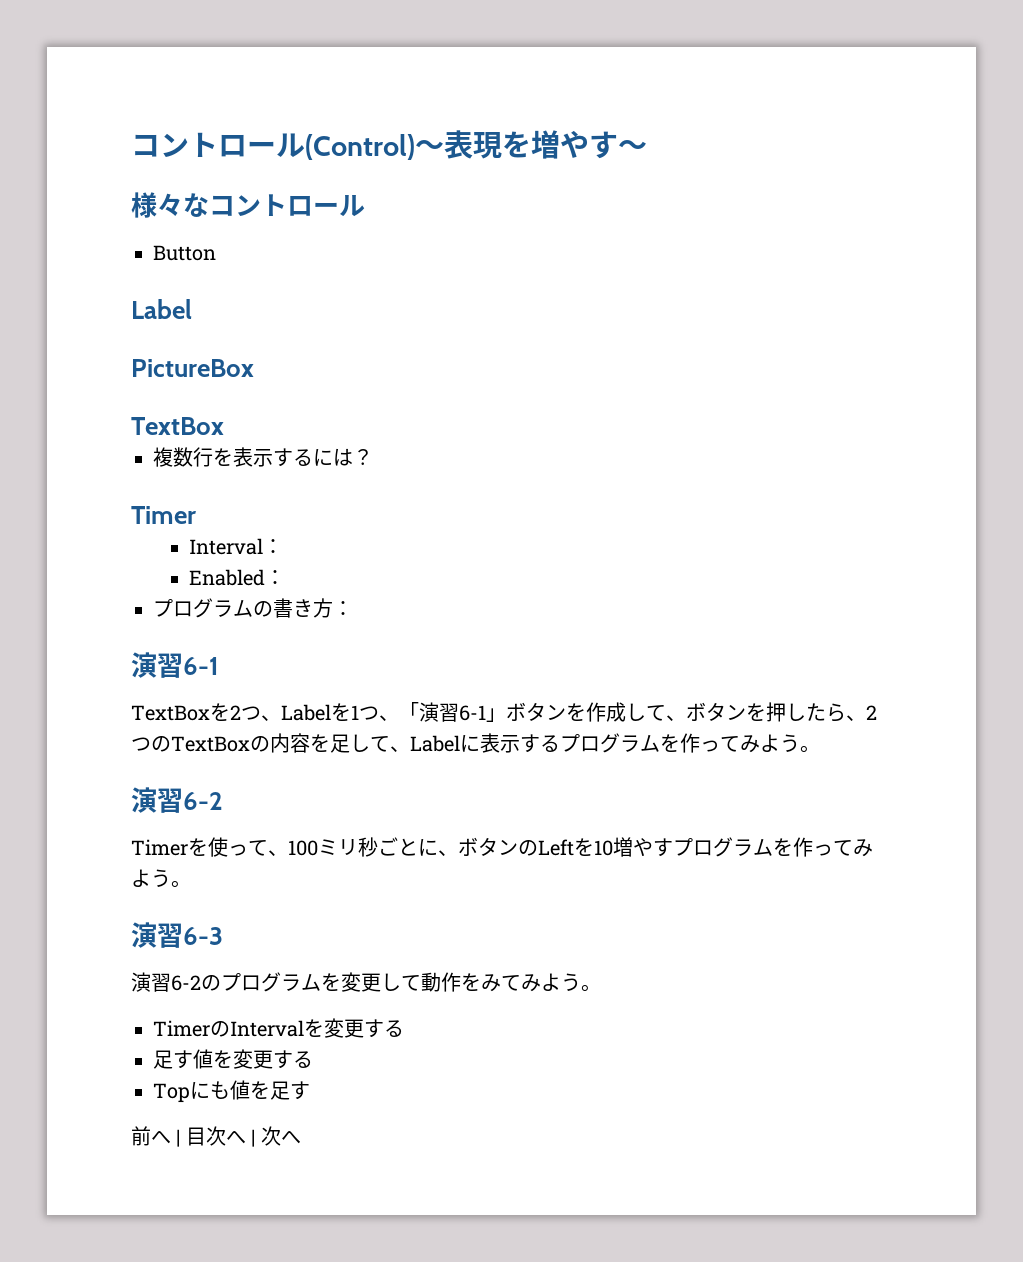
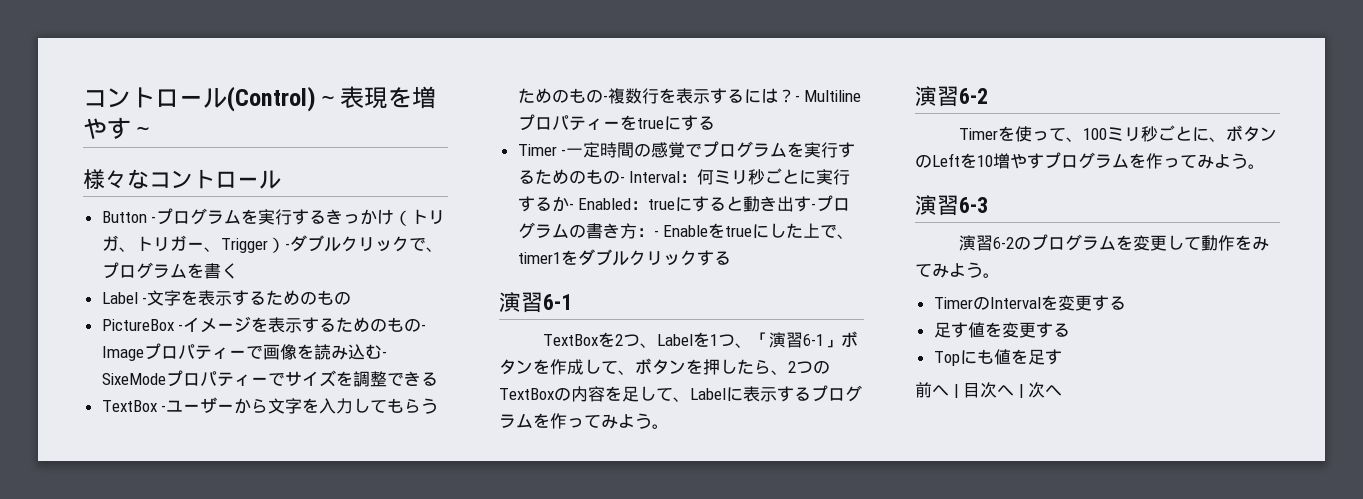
- Button
- Label
- PictureBox
- TextBox
- 複数行を表示するには？
- Timer
- Interval：
- Enabled：
- プログラムの書き方：
+ Button -プログラムを実行するきっかけ（トリガ、トリガー、Trigger）-ダブルクリックで、プログラムを書く
+ Label -文字を表示するためのもの
+ PictureBox -イメージを表示するためのもの- Imageプロパティーで画像を読み込む- SixeModeプロパティーでサイズを調整できる
+ TextBox -ユーザーから文字を入力してもらうためのもの-複数行を表示するには？- Multilineプロパティーをtrueにする
+ Timer -一定時間の感覚でプログラムを実行するためのもの- Interval：何ミリ秒ごとに実行するか- Enabled：trueにすると動き出す-プログラムの書き方：- Enableをtrueにした上で、timer1をダブルクリックする

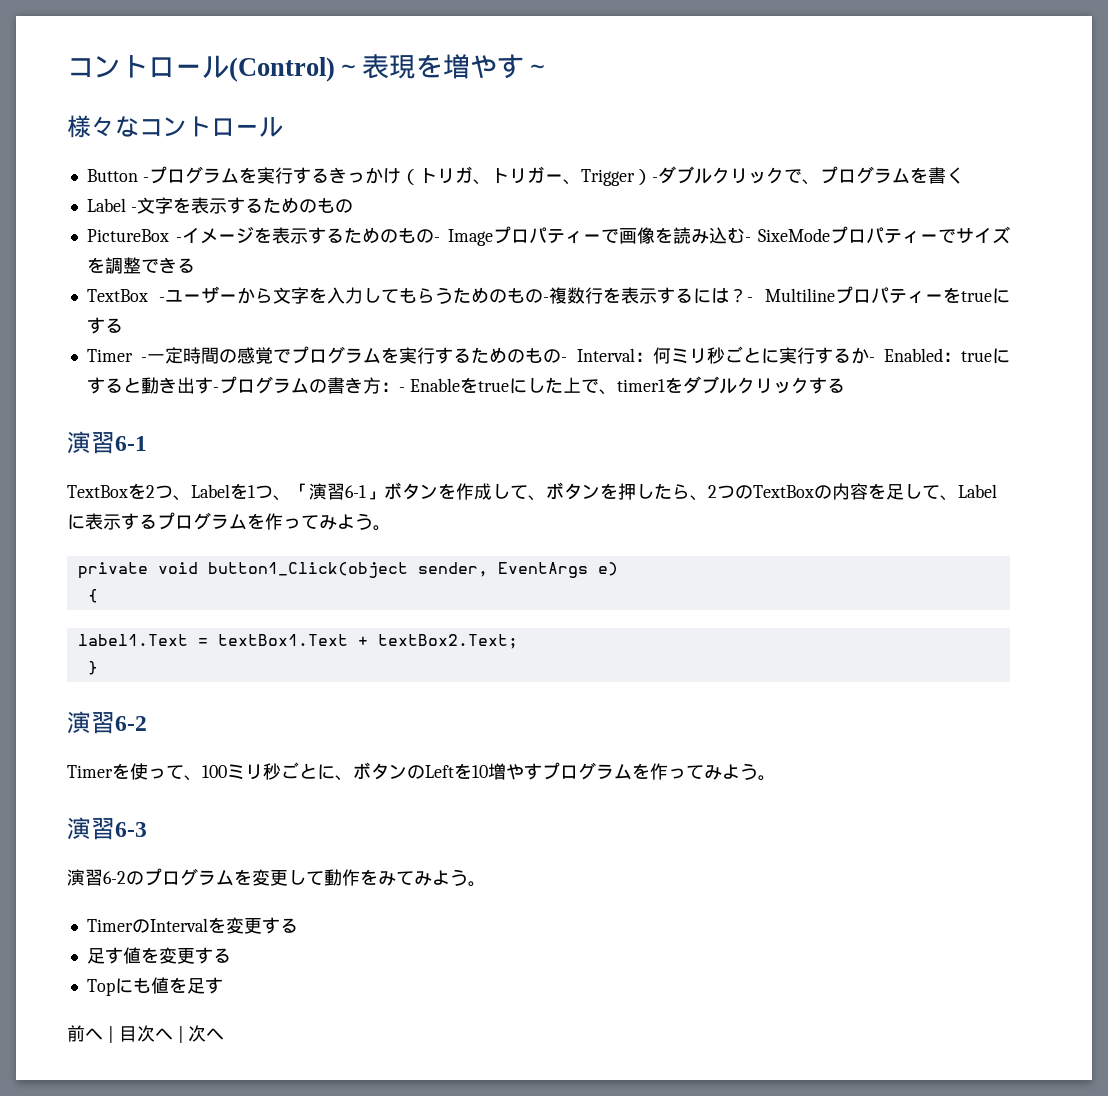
+ private void button1_Click(object sender, EventArgs e)
+ {
+ label1.Text = textBox1.Text + textBox2.Text;
+ }

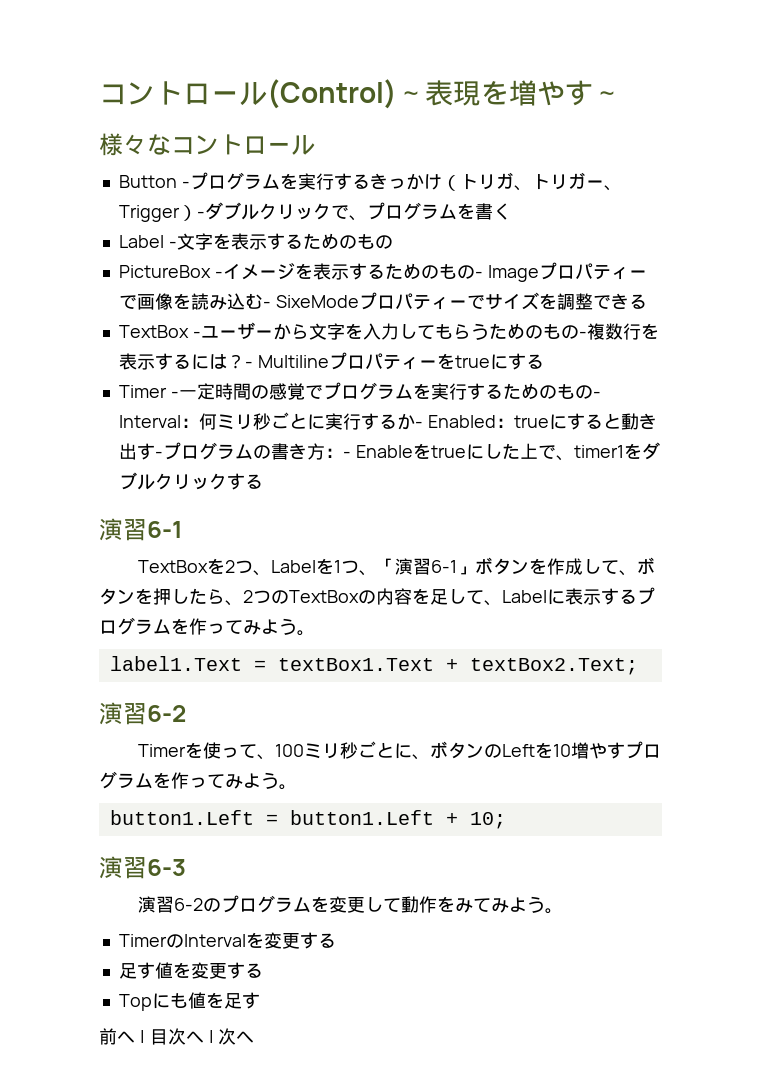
- private void button1_Click(object sender, EventArgs e)
- {
- }
+ button1.Left = button1.Left + 10;

